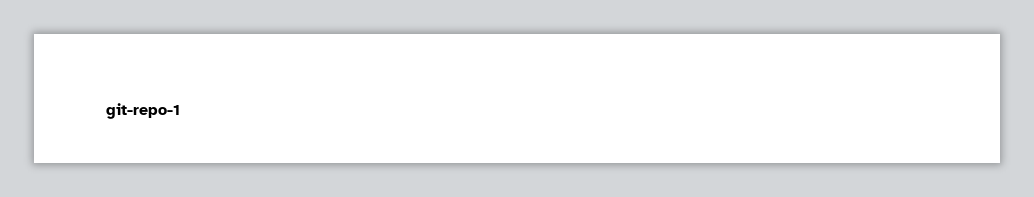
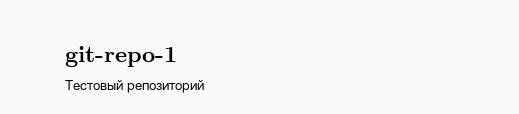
+ Тестовый репозиторий

